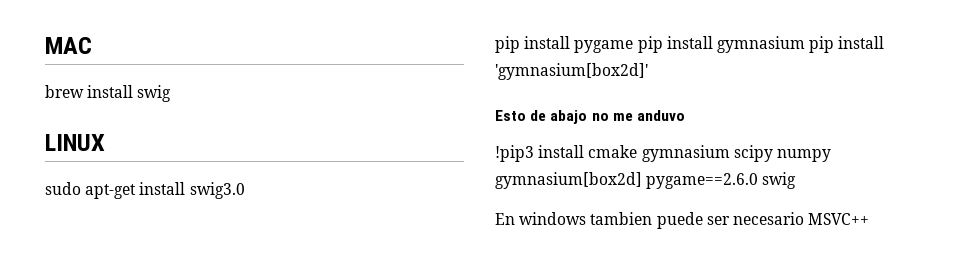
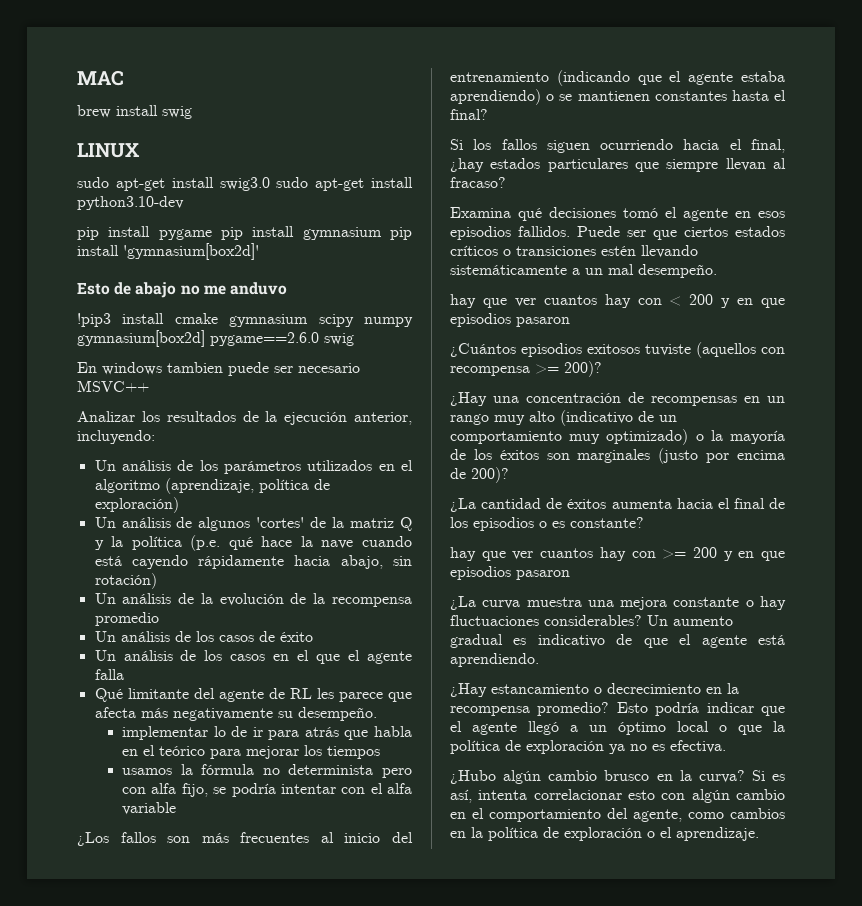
- sudo apt-get install swig3.0
+ sudo apt-get install swig3.0 sudo apt-get install python3.10-dev
+ Analizar los resultados de la ejecución anterior, incluyendo:
+ Un análisis de los parámetros utilizados en el algoritmo (aprendizaje, política de exploración)
+ Un análisis de algunos 'cortes' de la matriz Q y la política (p.e. qué hace la nave cuando está cayendo rápidamente hacia abajo, sin rotación)
+ Un análisis de la evolución de la recompensa promedio
+ Un análisis de los casos de éxito
+ Un análisis de los casos en el que el agente falla
+ Qué limitante del agente de RL les parece que afecta más negativamente su desempeño.
+ implementar lo de ir para atrás que habla en el teórico para mejorar los tiempos
+ usamos la fórmula no determinista pero con alfa fijo, se podría intentar con el alfa variable
+ ¿Los fallos son más frecuentes al inicio del entrenamiento (indicando que el agente estaba aprendiendo) o se mantienen constantes hasta el final?
+ Si los fallos siguen ocurriendo hacia el final, ¿hay estados particulares que siempre llevan al fracaso?
+ Examina qué decisiones tomó el agente en esos episodios fallidos. Puede ser que ciertos estados críticos o transiciones estén llevando sistemáticamente a un mal desempeño.
+ hay que ver cuantos hay con < 200 y en que episodios pasaron
+ ¿Cuántos episodios exitosos tuviste (aquellos con recompensa >= 200)?
+ ¿Hay una concentración de recompensas en un rango muy alto (indicativo de un comportamiento muy optimizado) o la mayoría de los éxitos son marginales (justo por encima de 200)?
+ ¿La cantidad de éxitos aumenta hacia el final de los episodios o es constante?
+ hay que ver cuantos hay con >= 200 y en que episodios pasaron
+ ¿La curva muestra una mejora constante o hay fluctuaciones considerables? Un aumento gradual es indicativo de que el agente está aprendiendo.
+ ¿Hay estancamiento o decrecimiento en la recompensa promedio? Esto podría indicar que el agente llegó a un óptimo local o que la política de exploración ya no es efectiva.
+ ¿Hubo algún cambio brusco en la curva? Si es así, intenta correlacionar esto con algún cambio en el comportamiento del agente, como cambios en la política de exploración o el aprendizaje.

